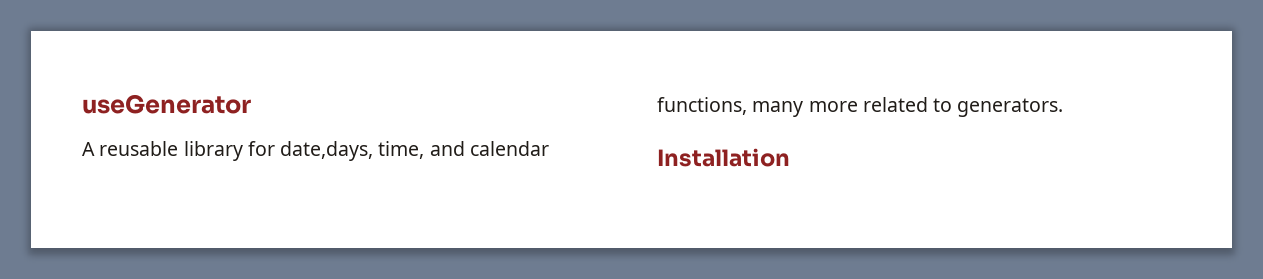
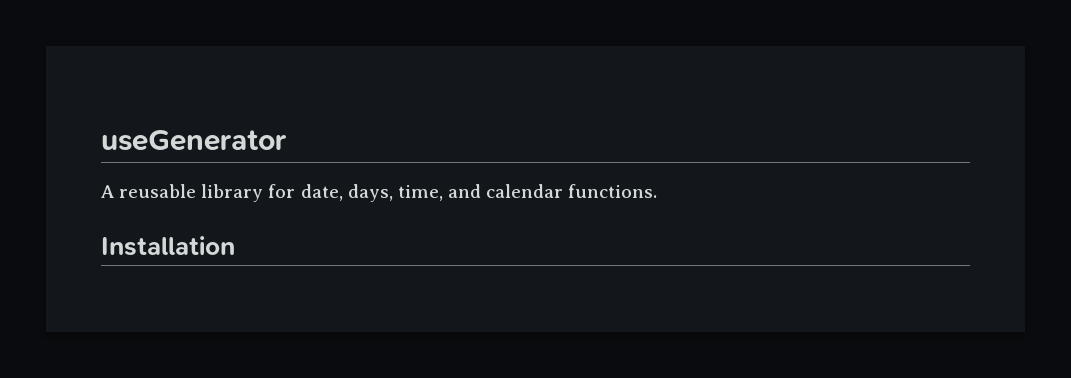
- A reusable library for date,days, time, and calendar functions, many more related to generators.
+ A reusable library for date, days, time, and calendar functions.

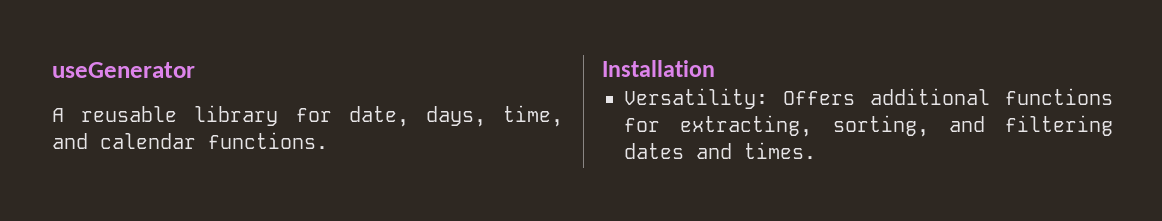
+ Versatility: Offers additional functions for extracting, sorting, and filtering dates and times.

